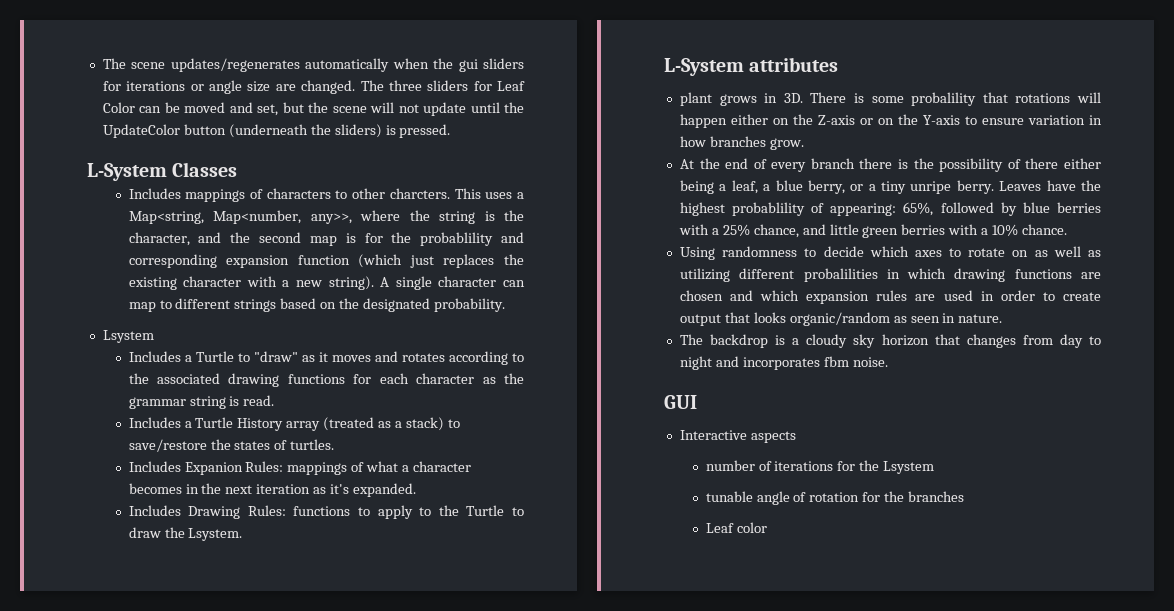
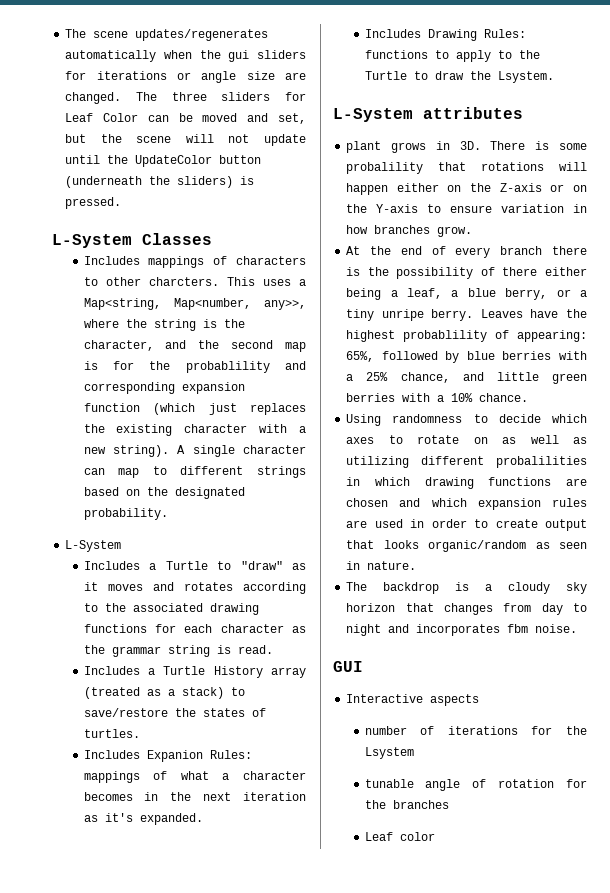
  A single character can map to different strings based on the designated probability.
- Lsystem
+ L-System

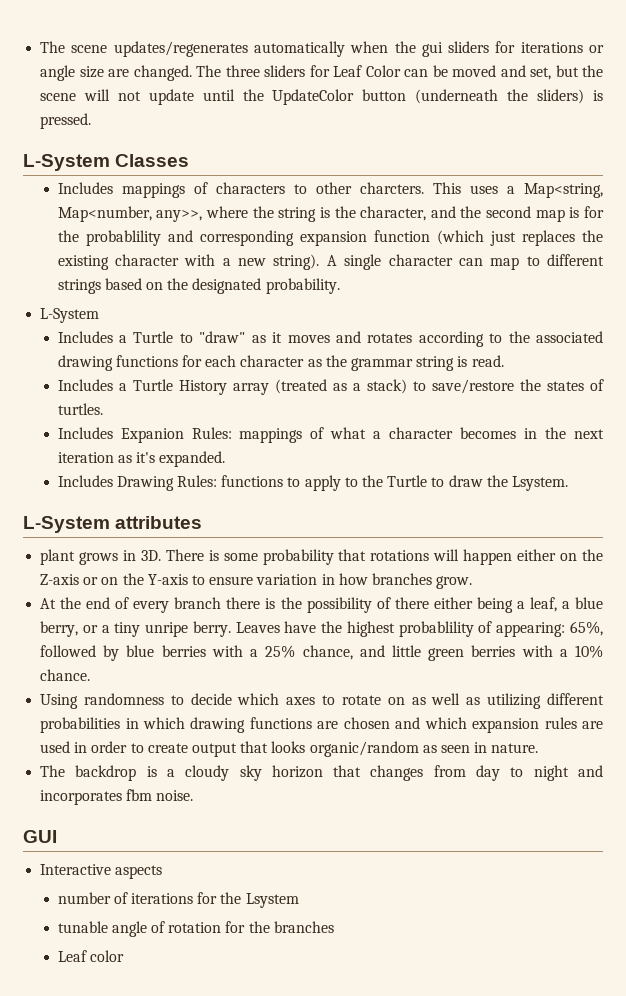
- There is some probalility that rotations will happen either on the Z-axis or on the Y-axis to ensure variation in how branches grow.
+ There is some probability that rotations will happen either on the Z-axis or on the Y-axis to ensure variation in how branches grow.
- Using randomness to decide which axes to rotate on as well as utilizing different probalilities in which drawing functions are chosen and which expansion rules are used in order to create output that looks organic/random as seen in nature.
+ Using randomness to decide which axes to rotate on as well as utilizing different probabilities in which drawing functions are chosen and which expansion rules are used in order to create output that looks organic/random as seen in nature.

